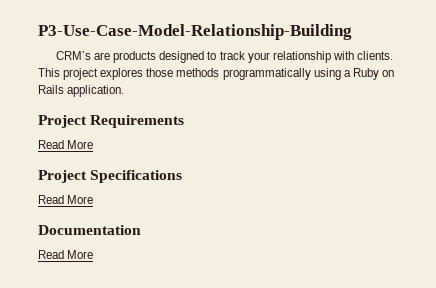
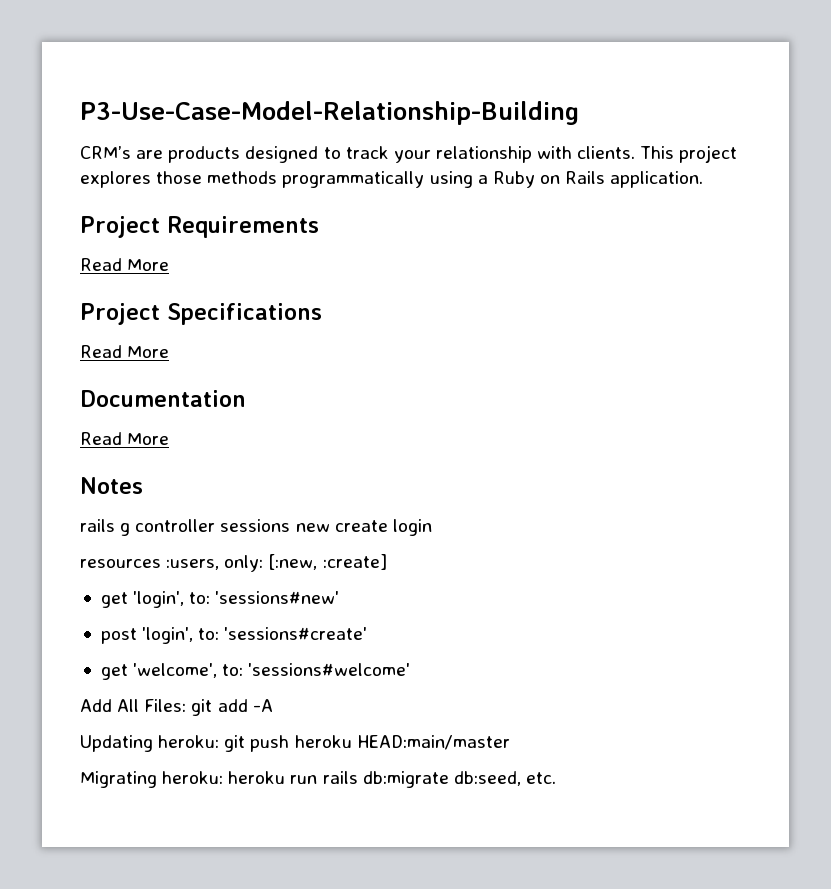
+ Notes
+ rails g controller sessions new create login
+ resources :users, only: [:new, :create]
+ get 'login', to: 'sessions#new'
+ post 'login', to: 'sessions#create'
+ get 'welcome', to: 'sessions#welcome'
+ Add All Files: git add -A
+ Updating heroku: git push heroku HEAD:main/master
+ Migrating heroku: heroku run rails db:migrate db:seed, etc.

